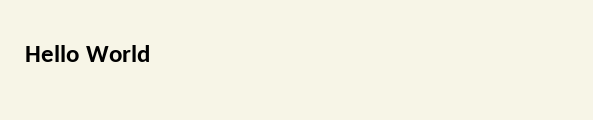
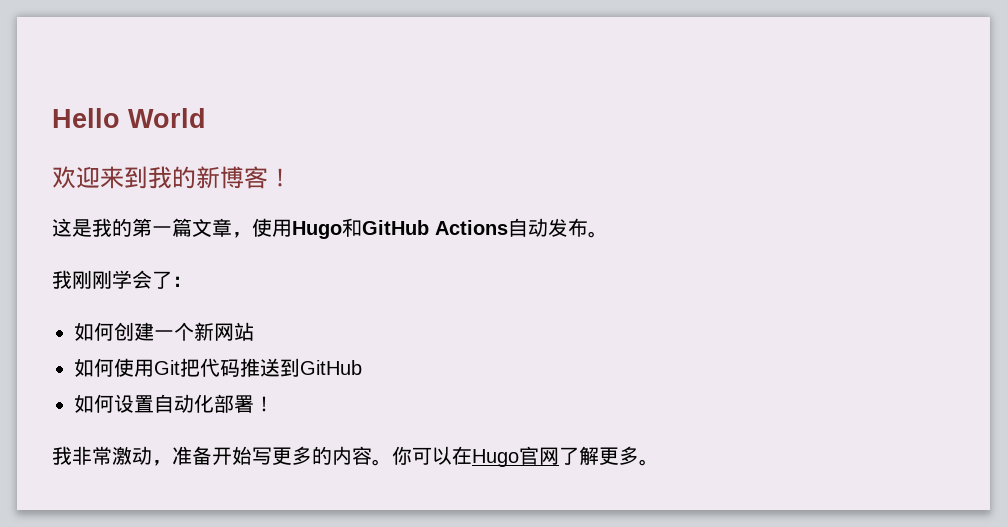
+ 欢迎来到我的新博客！
+ 这是我的第一篇文章，使用Hugo和GitHub Actions自动发布。
+ 我刚刚学会了：
+ 如何创建一个新网站
+ 如何使用Git把代码推送到GitHub
+ 如何设置自动化部署！
+ 我非常激动，准备开始写更多的内容。你可以在Hugo官网了解更多。

